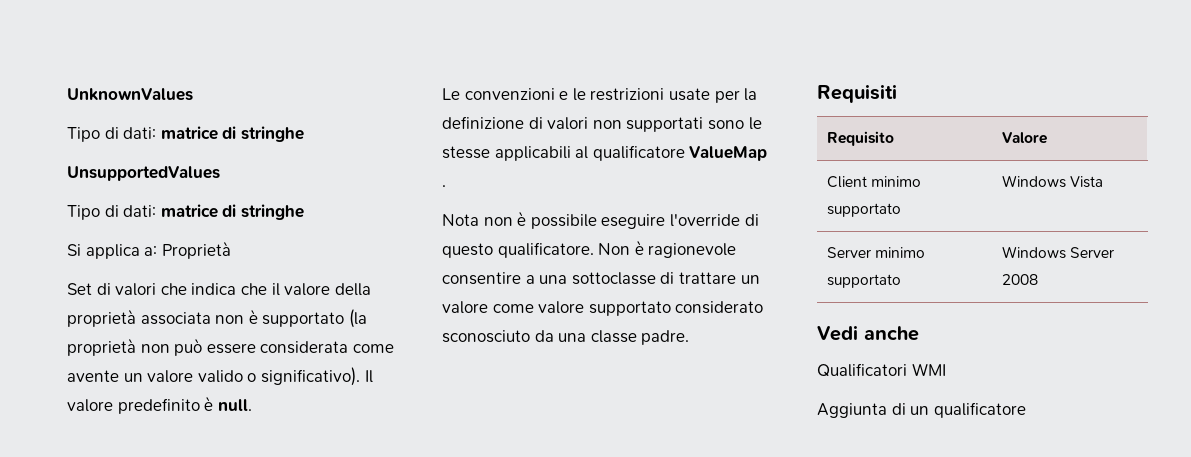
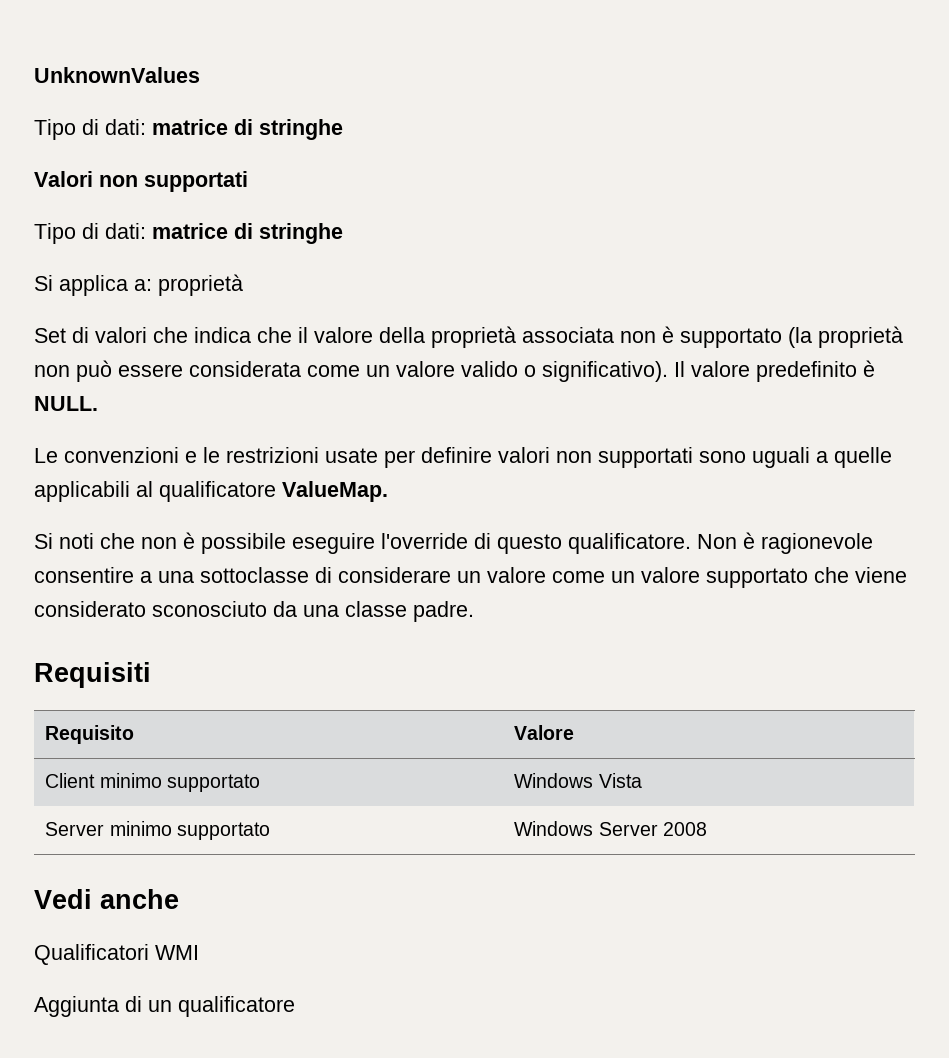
- UnsupportedValues
+ Valori non supportati
- Si applica a: Proprietà
+ Si applica a: proprietà
- Set di valori che indica che il valore della proprietà associata non è supportato (la proprietà non può essere considerata come avente un valore valido o significativo).
+ Set di valori che indica che il valore della proprietà associata non è supportato (la proprietà non può essere considerata come un valore valido o significativo).
- Il valore predefinito è null.
+ Il valore predefinito è NULL.
- Le convenzioni e le restrizioni usate per la definizione di valori non supportati sono le stesse applicabili al qualificatore ValueMap .
- Nota non è possibile eseguire l'override di questo qualificatore.
+ Le convenzioni e le restrizioni usate per definire valori non supportati sono uguali a quelle applicabili al qualificatore ValueMap.
+ Si noti che non è possibile eseguire l'override di questo qualificatore.
- Non è ragionevole consentire a una sottoclasse di trattare un valore come valore supportato considerato sconosciuto da una classe padre.
+ Non è ragionevole consentire a una sottoclasse di considerare un valore come un valore supportato che viene considerato sconosciuto da una classe padre.

